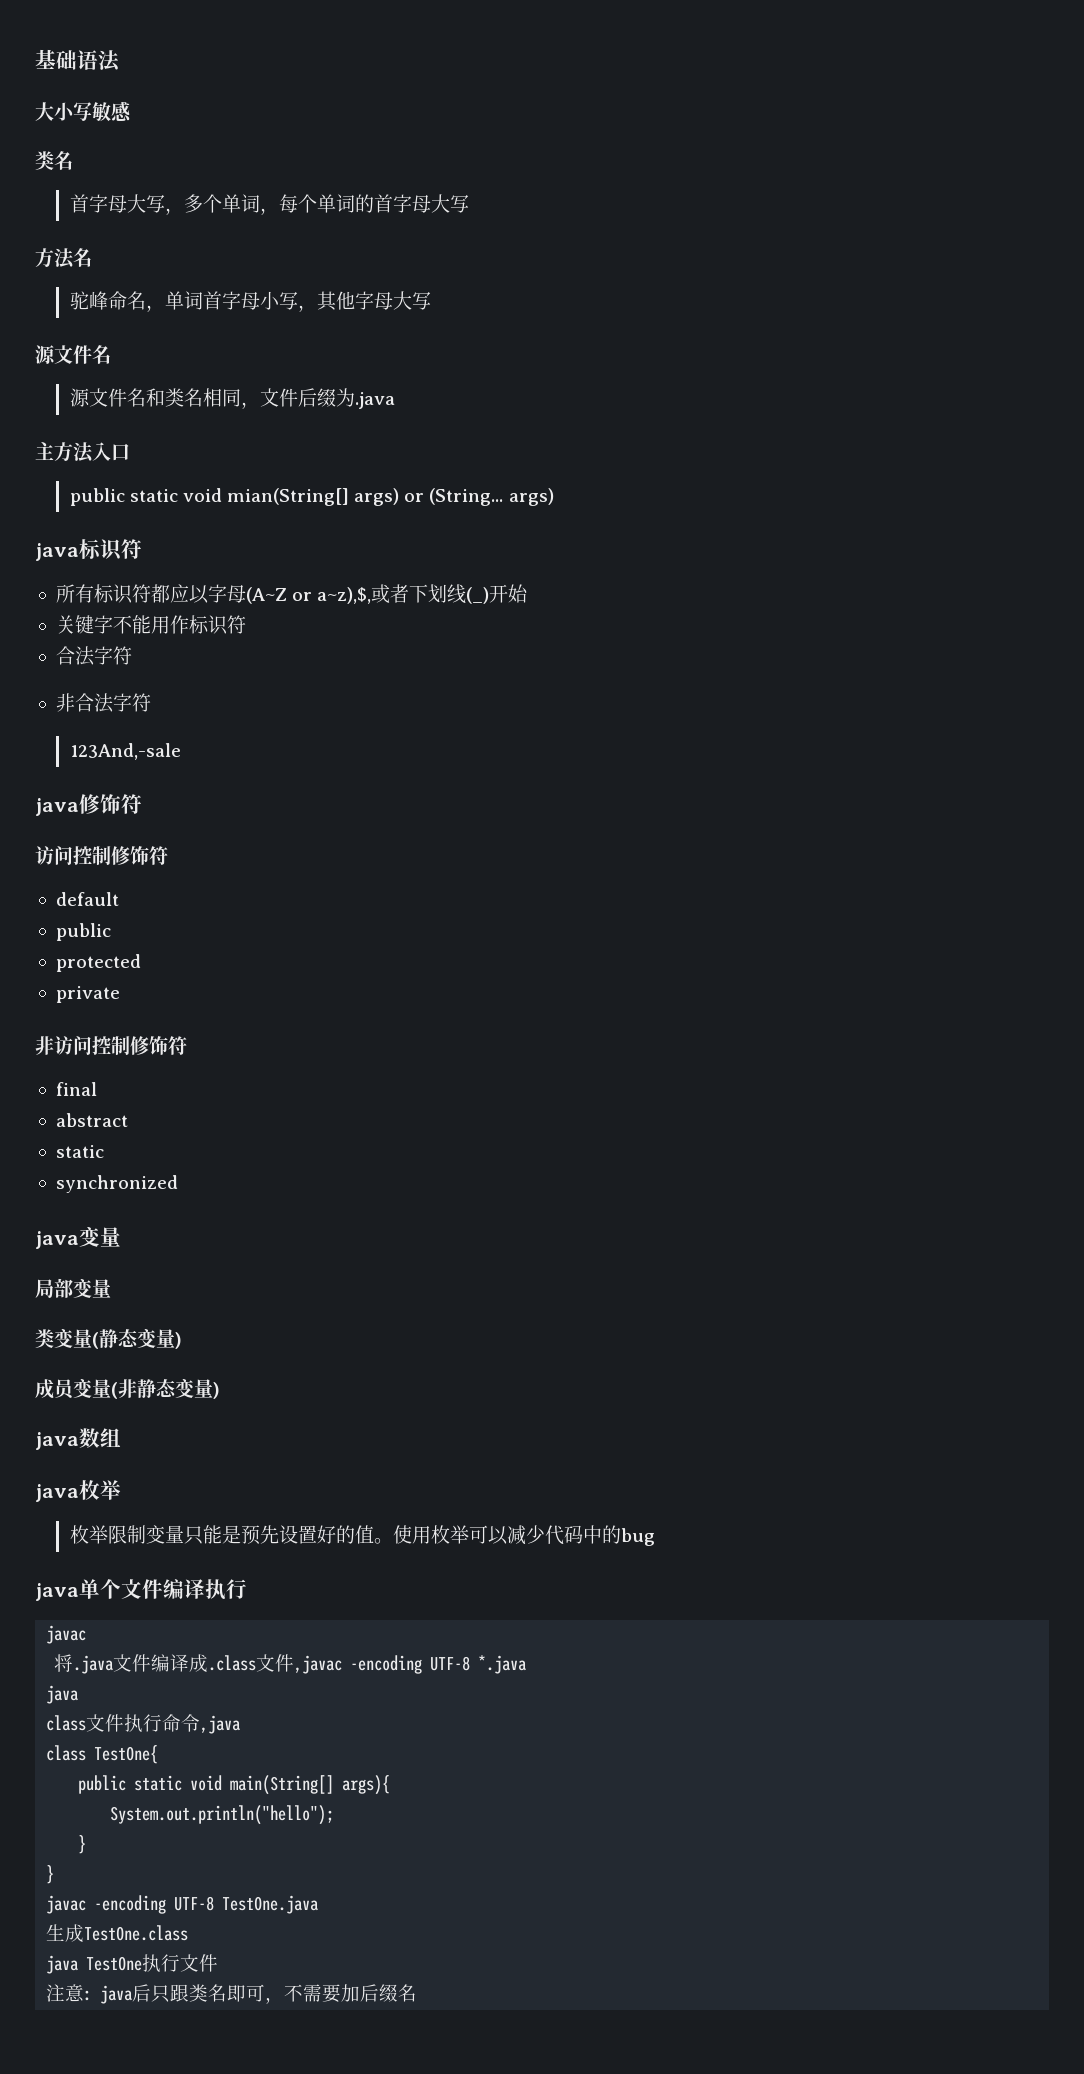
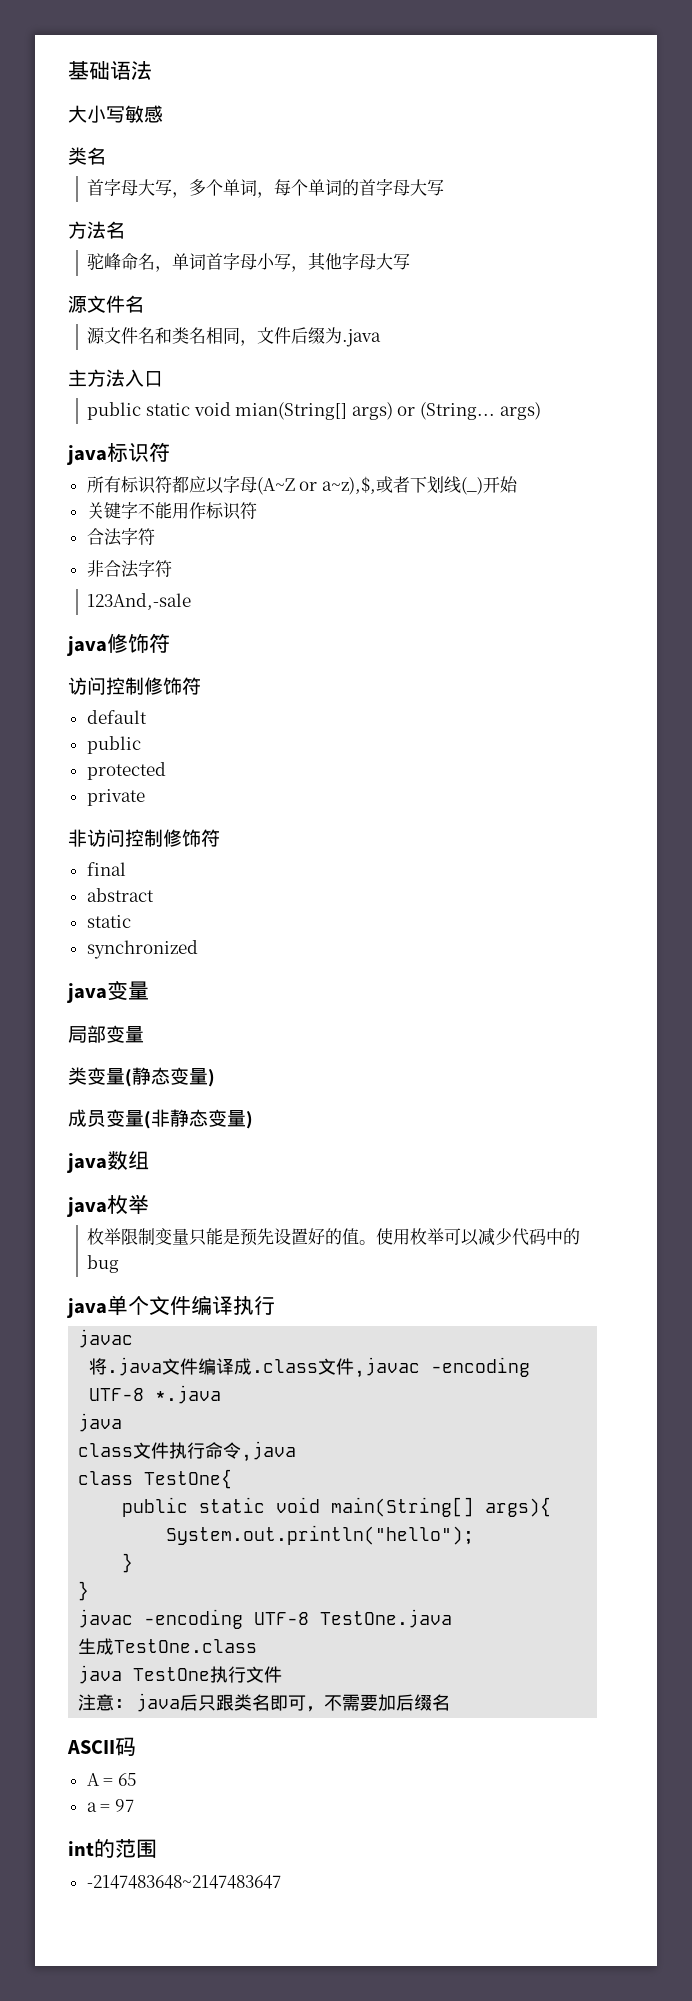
+ ASCII码
+ A = 65
+ a = 97
+ int的范围
+ -2147483648~2147483647

